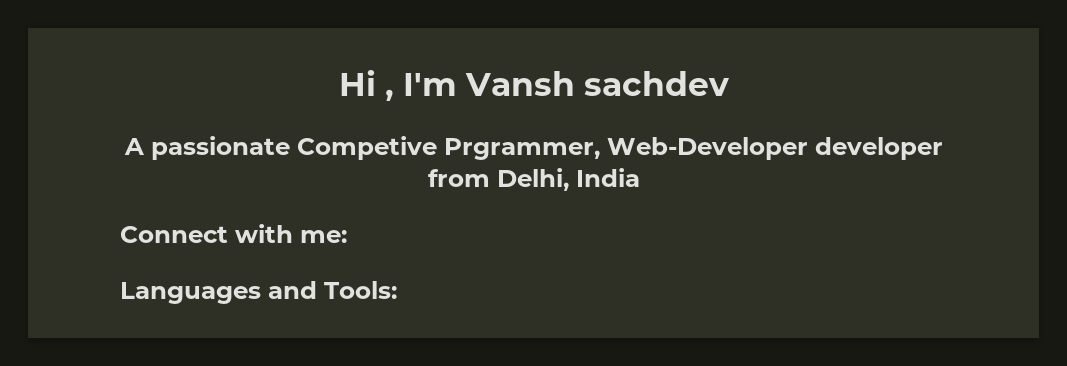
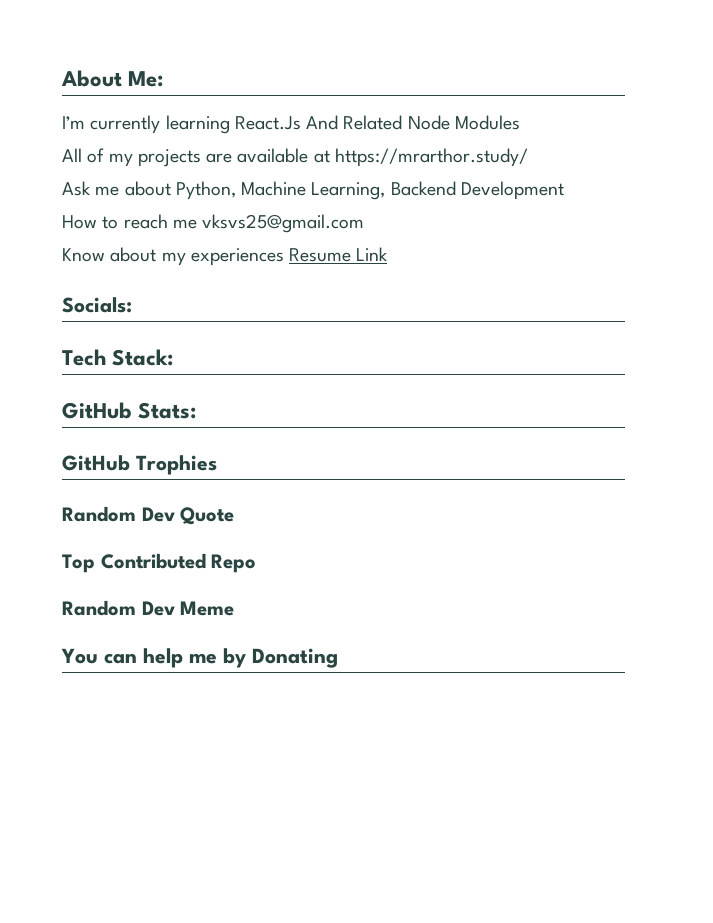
- Hi , I'm Vansh sachdev
- A passionate Competive Prgrammer, Web-Developer developer from Delhi, India
- Connect with me:
- Languages and Tools:
+ About Me:
+ I’m currently learning React.Js And Related Node Modules
+ All of my projects are available at https://mrarthor.study/
+ Ask me about Python, Machine Learning, Backend Development
+ How to reach me vksvs25@gmail.com
+ Know about my experiences Resume Link
+ Socials:
+ Tech Stack:
+ GitHub Stats:
+ GitHub Trophies
+ Random Dev Quote
+ Top Contributed Repo
+ Random Dev Meme
+ You can help me by Donating

